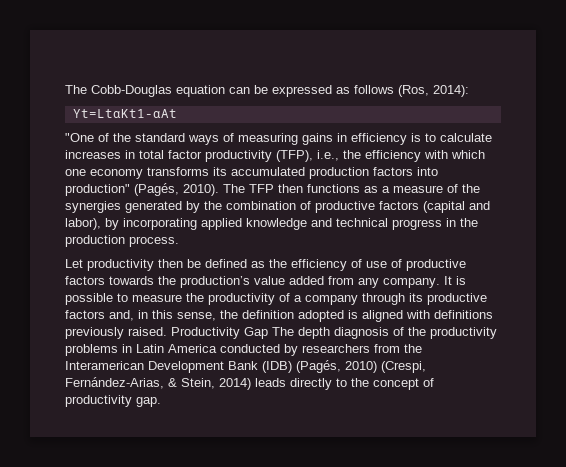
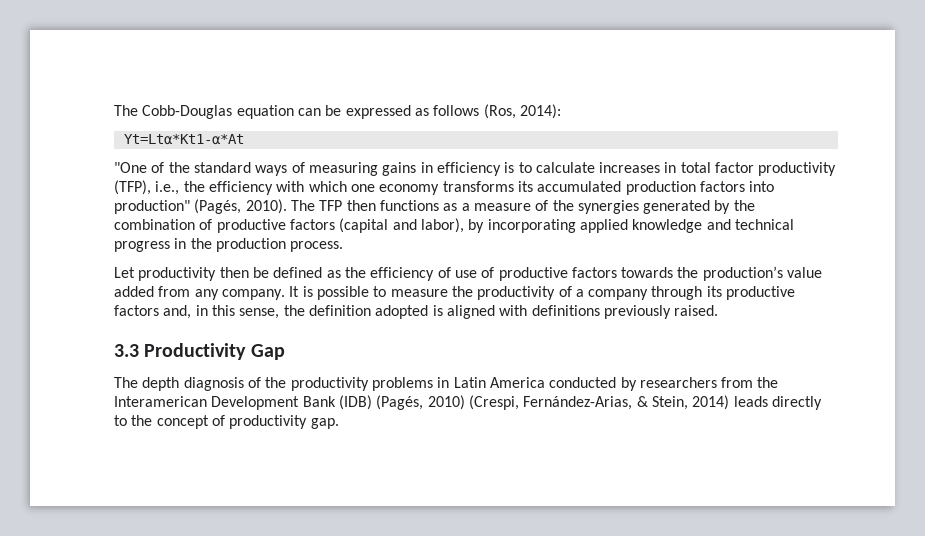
- Yt=LtαKt1-αAt
+ Yt=Ltα*Kt1-α*At
- It is possible to measure the productivity of a company through its productive factors and, in this sense, the definition adopted is aligned with definitions previously raised. Productivity Gap The depth diagnosis of the productivity problems in Latin America conducted by researchers from the Interamerican Development Bank (IDB) (Pagés, 2010) (Crespi, Fernández-Arias, & Stein, 2014) leads directly to the concept of productivity gap.
+ It is possible to measure the productivity of a company through its productive factors and, in this sense, the definition adopted is aligned with definitions previously raised.
+ 3.3 Productivity Gap
+ The depth diagnosis of the productivity problems in Latin America conducted by researchers from the Interamerican Development Bank (IDB) (Pagés, 2010) (Crespi, Fernández-Arias, & Stein, 2014) leads directly to the concept of productivity gap.

